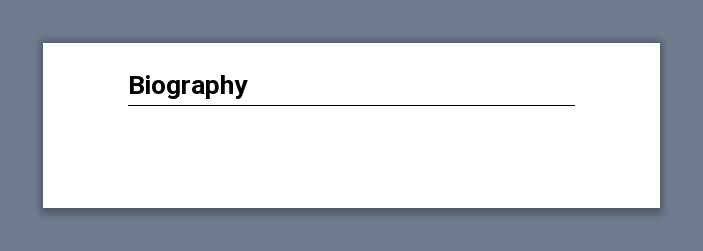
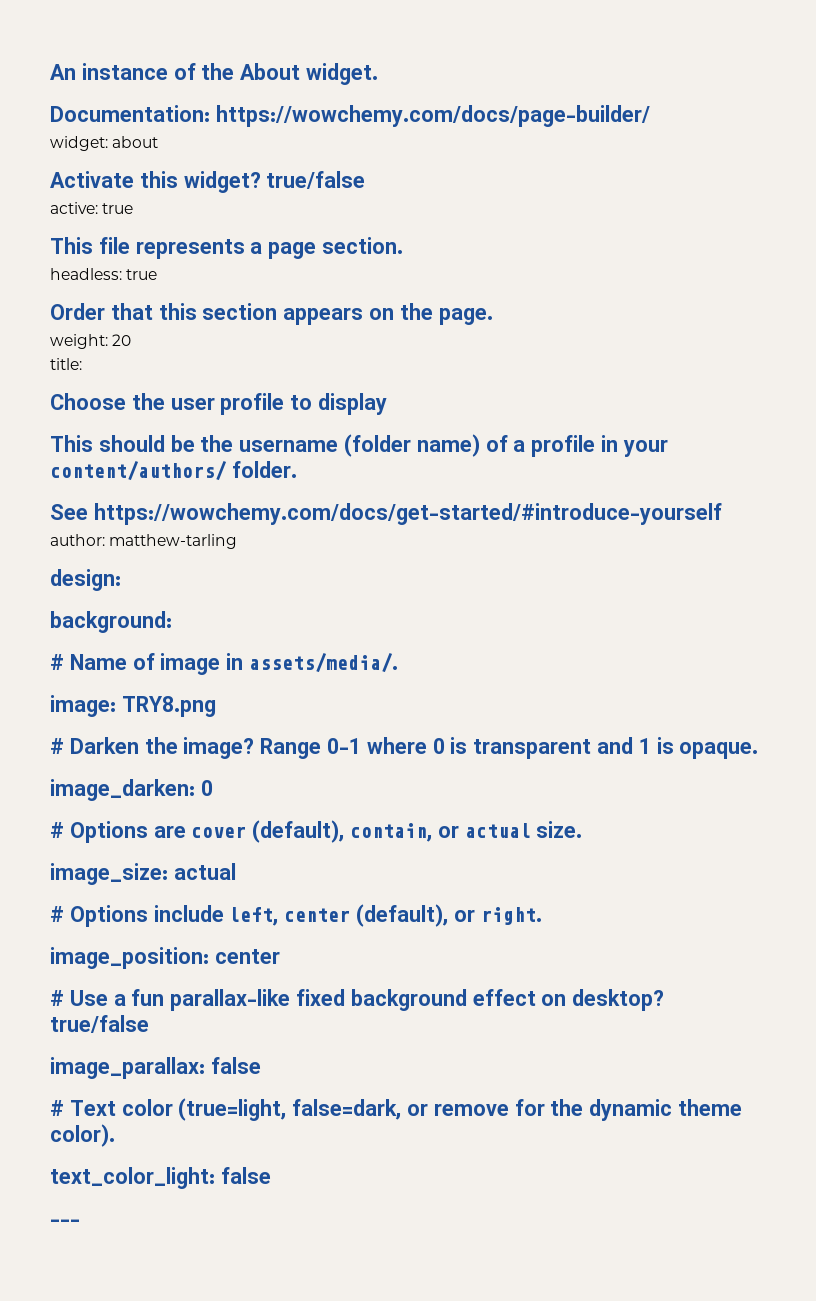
- Biography
+ An instance of the About widget.
+ Documentation: https://wowchemy.com/docs/page-builder/
+ widget: about
+ Activate this widget? true/false
+ active: true
+ This file represents a page section.
+ headless: true
+ Order that this section appears on the page.
+ weight: 20
+ title:
+ Choose the user profile to display
+ This should be the username (folder name) of a profile in your content/authors/ folder.
+ See https://wowchemy.com/docs/get-started/#introduce-yourself
+ author: matthew-tarling
+ design:
+ background:
+ # Name of image in assets/media/.
+ image: TRY8.png
+ # Darken the image? Range 0-1 where 0 is transparent and 1 is opaque.
+ image_darken: 0
+ # Options are cover (default), contain, or actual size.
+ image_size: actual
+ # Options include left, center (default), or right.
+ image_position: center
+ # Use a fun parallax-like fixed background effect on desktop? true/false
+ image_parallax: false
+ # Text color (true=light, false=dark, or remove for the dynamic theme color).
+ text_color_light: false
+ ---

